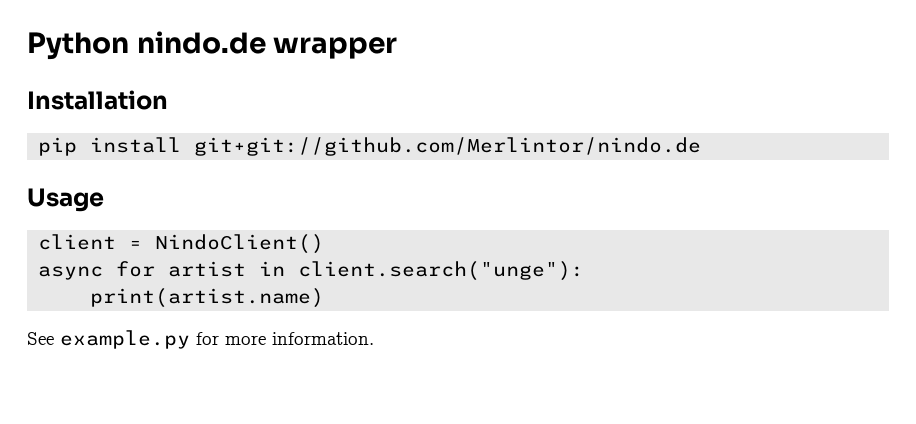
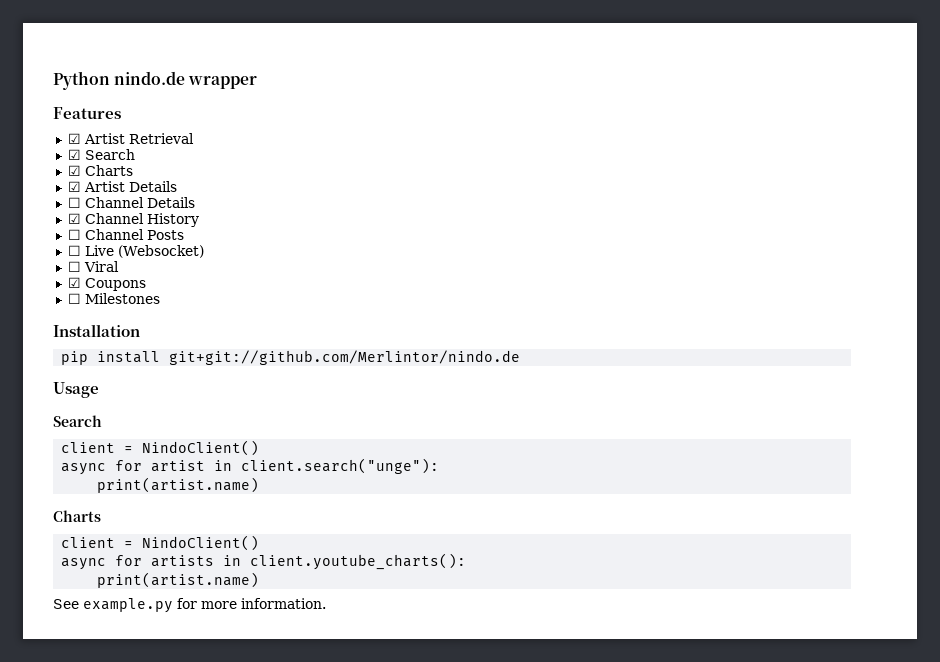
+ Features
+ ☑ Artist Retrieval
+ ☑ Search
+ ☑ Charts
+ ☑ Artist Details
+ ☐ Channel Details
+ ☑ Channel History
+ ☐ Channel Posts
+ ☐ Live (Websocket)
+ ☐ Viral
+ ☑ Coupons
+ ☐ Milestones
  Usage
+ Search
  async for artist in client.search("unge"):
+ print(artist.name)
+ Charts
+ client = NindoClient()
+ async for artists in client.youtube_charts():

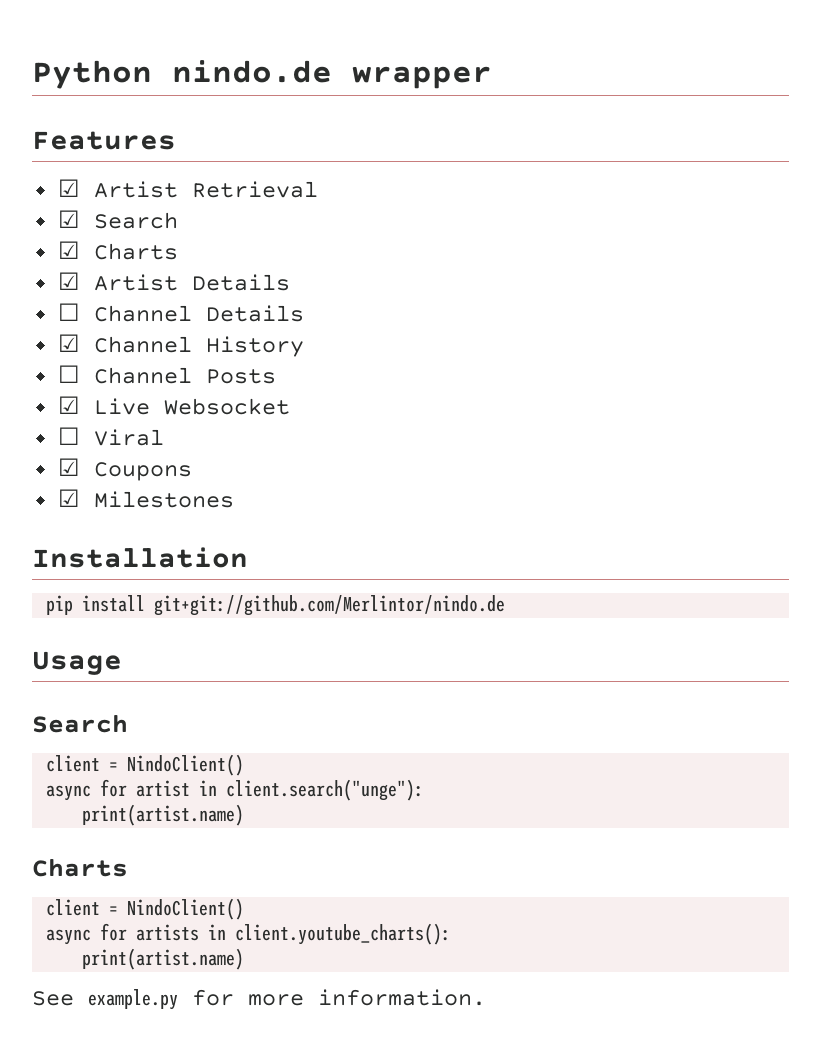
- ☐ Live (Websocket)
+ ☑ Live Websocket
- ☐ Milestones
+ ☑ Milestones

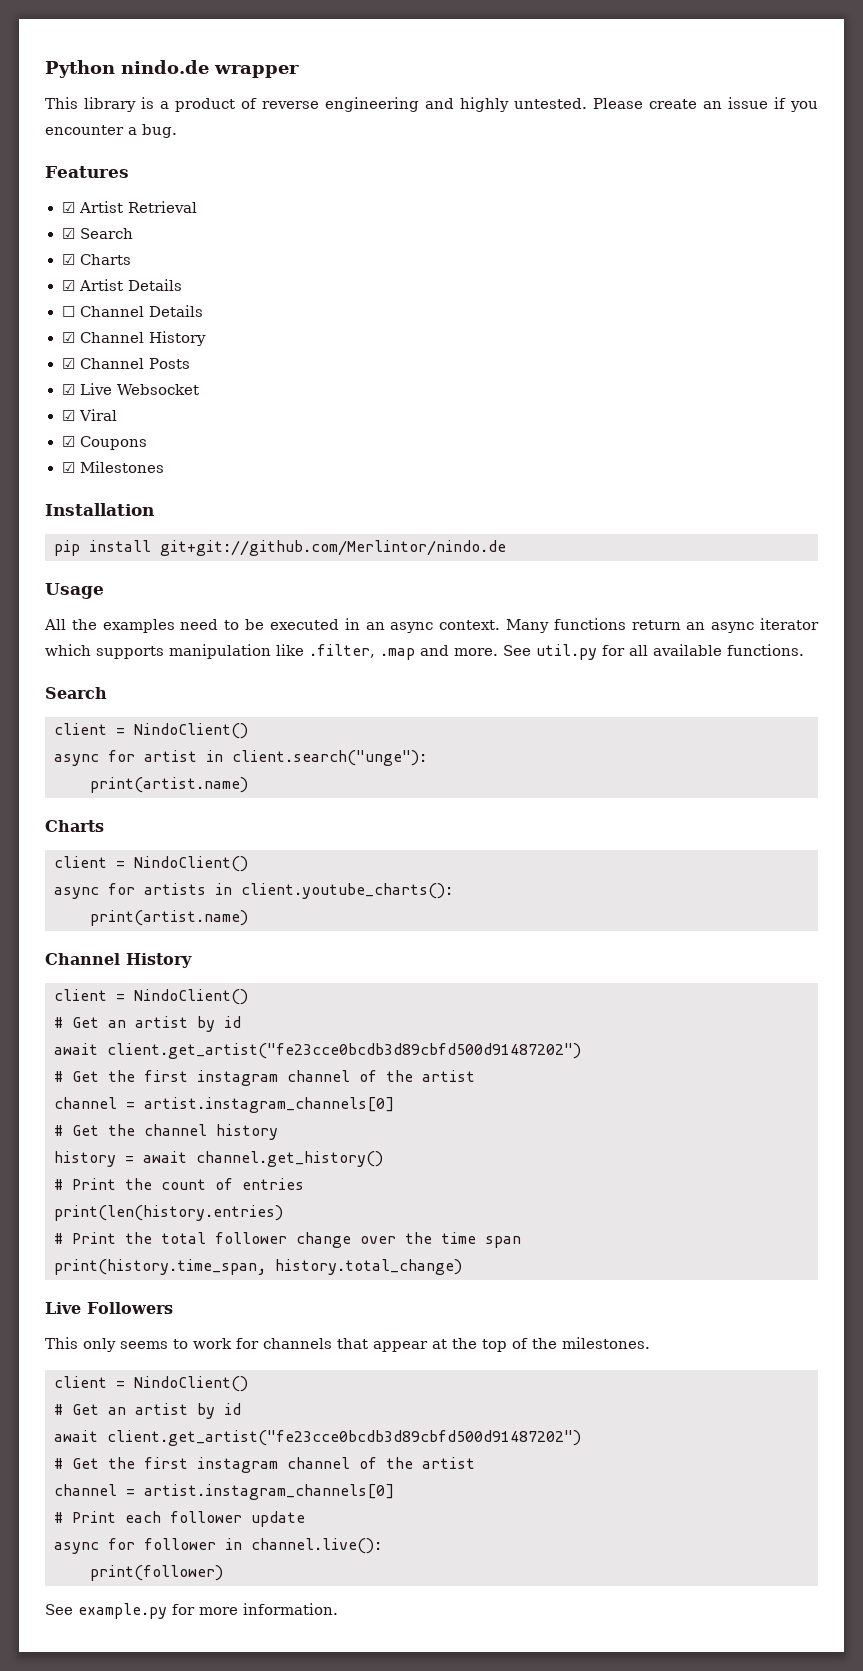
+ This library is a product of reverse engineering and highly untested. Please create an issue if you encounter a bug.
- ☐ Channel Posts
+ ☑ Channel Posts
- ☐ Viral
+ ☑ Viral
+ All the examples need to be executed in an async context. Many functions return an async iterator which supports manipulation like .filter, .map and more. See util.py for all available functions.
  async for artists in client.youtube_charts():
  print(artist.name)
+ Channel History
+ client = NindoClient()
+ # Get an artist by id
+ await client.get_artist("fe23cce0bcdb3d89cbfd500d91487202")
+ # Get the first instagram channel of the artist
+ channel = artist.instagram_channels[0]
+ # Get the channel history
+ history = await channel.get_history()
+ # Print the count of entries
+ print(len(history.entries)
+ # Print the total follower change over the time span
+ print(history.time_span, history.total_change)
+ Live Followers
+ This only seems to work for channels that appear at the top of the milestones.
+ client = NindoClient()
+ # Get an artist by id
+ await client.get_artist("fe23cce0bcdb3d89cbfd500d91487202")
+ # Get the first instagram channel of the artist
+ channel = artist.instagram_channels[0]
+ # Print each follower update
+ async for follower in channel.live():
+ print(follower)

